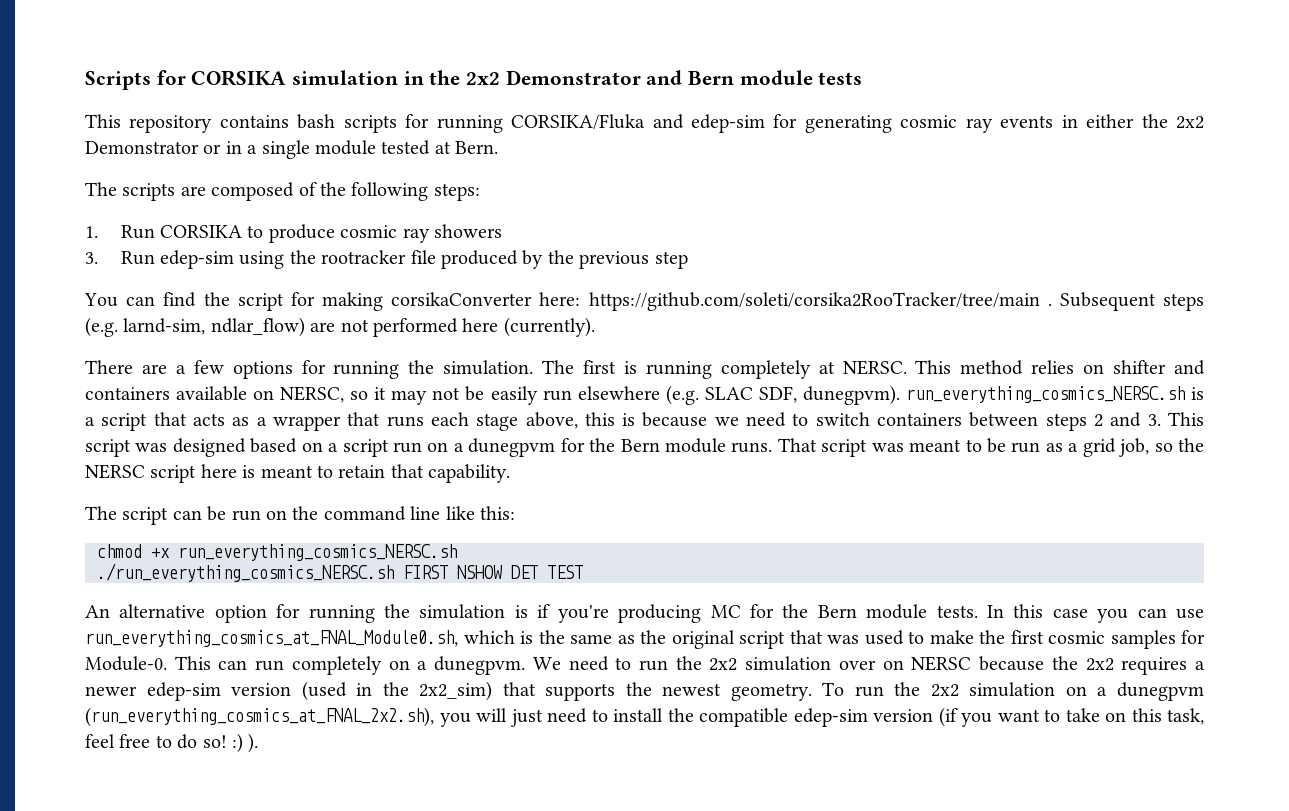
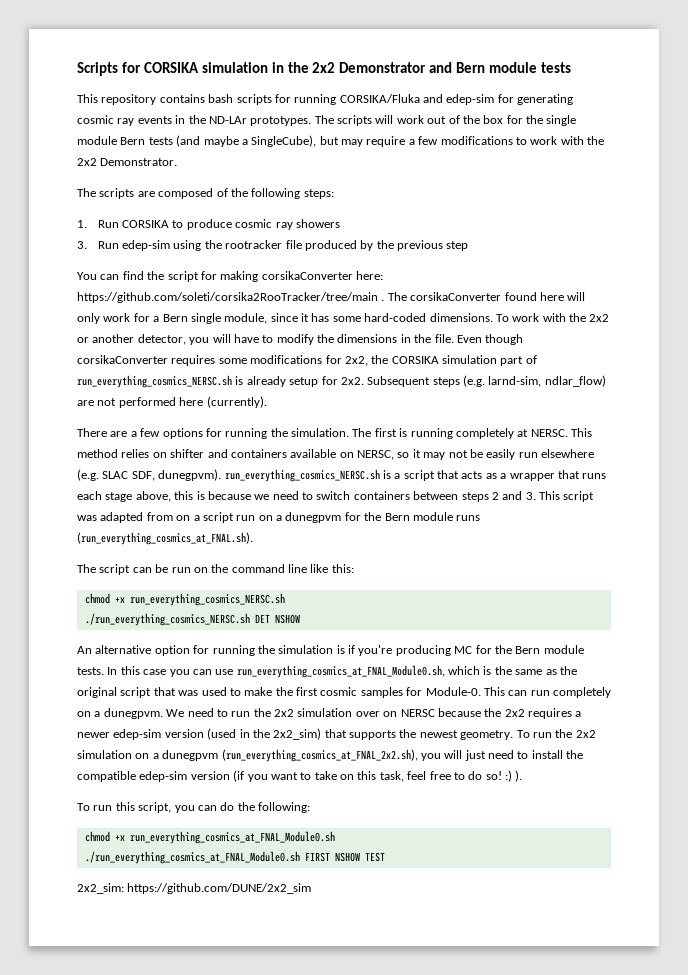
- This repository contains bash scripts for running CORSIKA/Fluka and edep-sim for generating cosmic ray events in either the 2x2 Demonstrator or in a single module tested at Bern.
+ This repository contains bash scripts for running CORSIKA/Fluka and edep-sim for generating cosmic ray events in the ND-LAr prototypes. The scripts will work out of the box for the single module Bern tests (and maybe a SingleCube), but may require a few modifications to work with the 2x2 Demonstrator.
+ The corsikaConverter found here will only work for a Bern single module, since it has some hard-coded dimensions. To work with the 2x2 or another detector, you will have to modify the dimensions in the file. Even though corsikaConverter requires some modifications for 2x2, the CORSIKA simulation part of run_everything_cosmics_NERSC.sh is already setup for 2x2.
- This method relies on shifter and containers available on NERSC, so it may not be easily run elsewhere (e.g. SLAC SDF, dunegpvm). run_everything_cosmics_NERSC.sh is a script that acts as a wrapper that runs each stage above, this is because we need to switch containers between steps 2 and 3. This script was designed based on a script run on a dunegpvm for the Bern module runs. That script was meant to be run as a grid job, so the NERSC script here is meant to retain that capability.
+ This method relies on shifter and containers available on NERSC, so it may not be easily run elsewhere (e.g. SLAC SDF, dunegpvm). run_everything_cosmics_NERSC.sh is a script that acts as a wrapper that runs each stage above, this is because we need to switch containers between steps 2 and 3. This script was adapted from on a script run on a dunegpvm for the Bern module runs (run_everything_cosmics_at_FNAL.sh).
- ./run_everything_cosmics_NERSC.sh FIRST NSHOW DET TEST
+ ./run_everything_cosmics_NERSC.sh DET NSHOW
+ To run this script, you can do the following:
+ chmod +x run_everything_cosmics_at_FNAL_Module0.sh
+ ./run_everything_cosmics_at_FNAL_Module0.sh FIRST NSHOW TEST
+ 2x2_sim: https://github.com/DUNE/2x2_sim

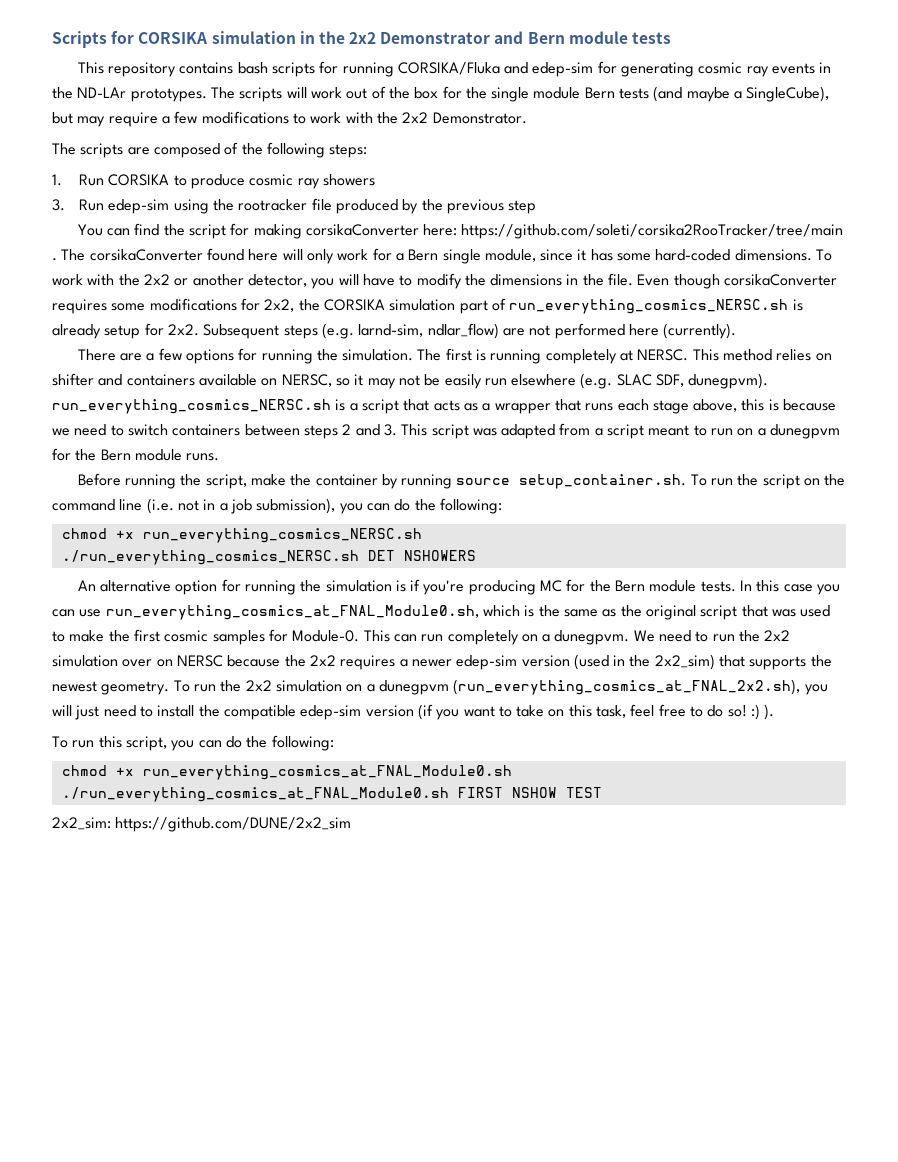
- This method relies on shifter and containers available on NERSC, so it may not be easily run elsewhere (e.g. SLAC SDF, dunegpvm). run_everything_cosmics_NERSC.sh is a script that acts as a wrapper that runs each stage above, this is because we need to switch containers between steps 2 and 3. This script was adapted from on a script run on a dunegpvm for the Bern module runs (run_everything_cosmics_at_FNAL.sh).
- The script can be run on the command line like this:
+ This method relies on shifter and containers available on NERSC, so it may not be easily run elsewhere (e.g. SLAC SDF, dunegpvm). run_everything_cosmics_NERSC.sh is a script that acts as a wrapper that runs each stage above, this is because we need to switch containers between steps 2 and 3. This script was adapted from a script meant to run on a dunegpvm for the Bern module runs.
+ Before running the script, make the container by running source setup_container.sh. To run the script on the command line (i.e. not in a job submission), you can do the following:
- ./run_everything_cosmics_NERSC.sh DET NSHOW
+ ./run_everything_cosmics_NERSC.sh DET NSHOWERS

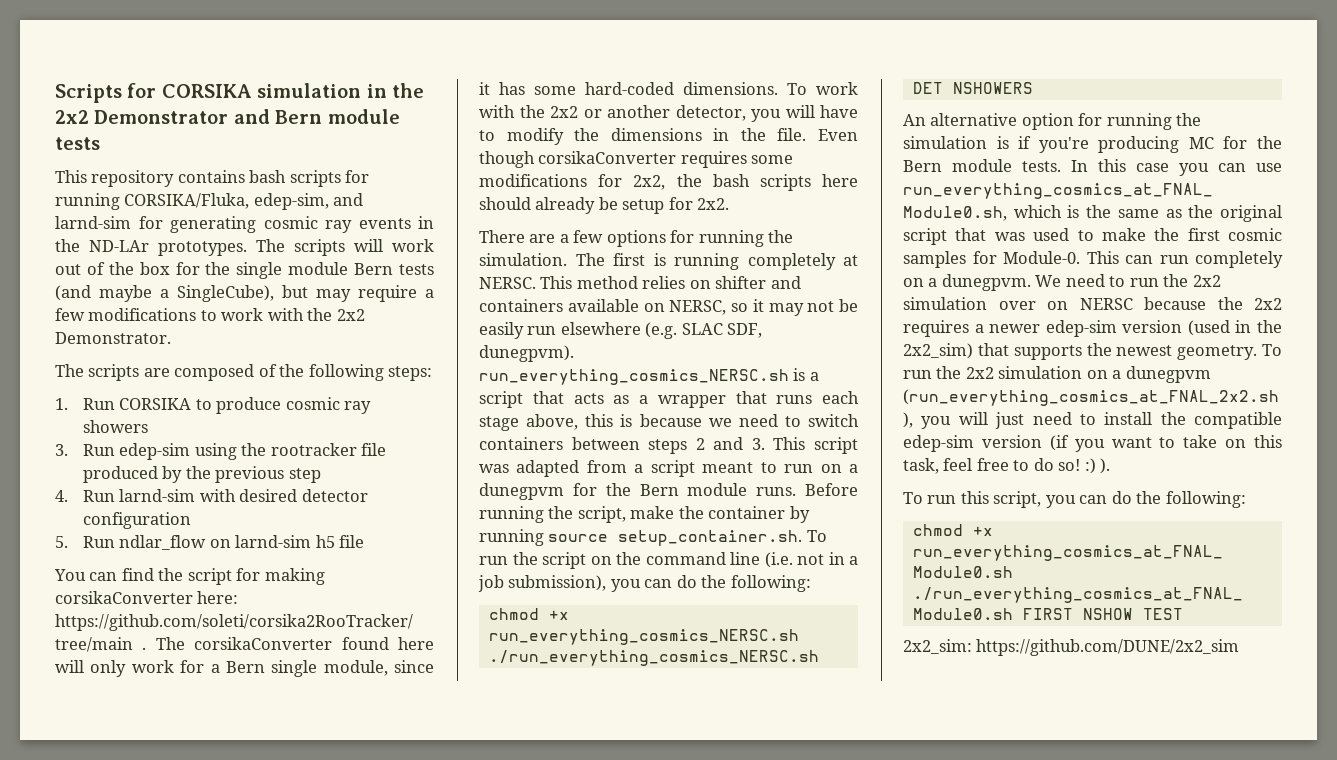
- This repository contains bash scripts for running CORSIKA/Fluka and edep-sim for generating cosmic ray events in the ND-LAr prototypes.
+ This repository contains bash scripts for running CORSIKA/Fluka, edep-sim, and larnd-sim for generating cosmic ray events in the ND-LAr prototypes.
+ 4. Run larnd-sim with desired detector configuration
+ 5. Run ndlar_flow on larnd-sim h5 file
- Even though corsikaConverter requires some modifications for 2x2, the CORSIKA simulation part of run_everything_cosmics_NERSC.sh is already setup for 2x2. Subsequent steps (e.g. larnd-sim, ndlar_flow) are not performed here (currently).
+ Even though corsikaConverter requires some modifications for 2x2, the bash scripts here should already be setup for 2x2.
- This method relies on shifter and containers available on NERSC, so it may not be easily run elsewhere (e.g. SLAC SDF, dunegpvm). run_everything_cosmics_NERSC.sh is a script that acts as a wrapper that runs each stage above, this is because we need to switch containers between steps 2 and 3. This script was adapted from a script meant to run on a dunegpvm for the Bern module runs.
- Before running the script, make the container by running source setup_container.sh. To run the script on the command line (i.e. not in a job submission), you can do the following:
+ This method relies on shifter and containers available on NERSC, so it may not be easily run elsewhere (e.g. SLAC SDF, dunegpvm). run_everything_cosmics_NERSC.sh is a script that acts as a wrapper that runs each stage above, this is because we need to switch containers between steps 2 and 3. This script was adapted from a script meant to run on a dunegpvm for the Bern module runs. Before running the script, make the container by running source setup_container.sh. To run the script on the command line (i.e. not in a job submission), you can do the following:

